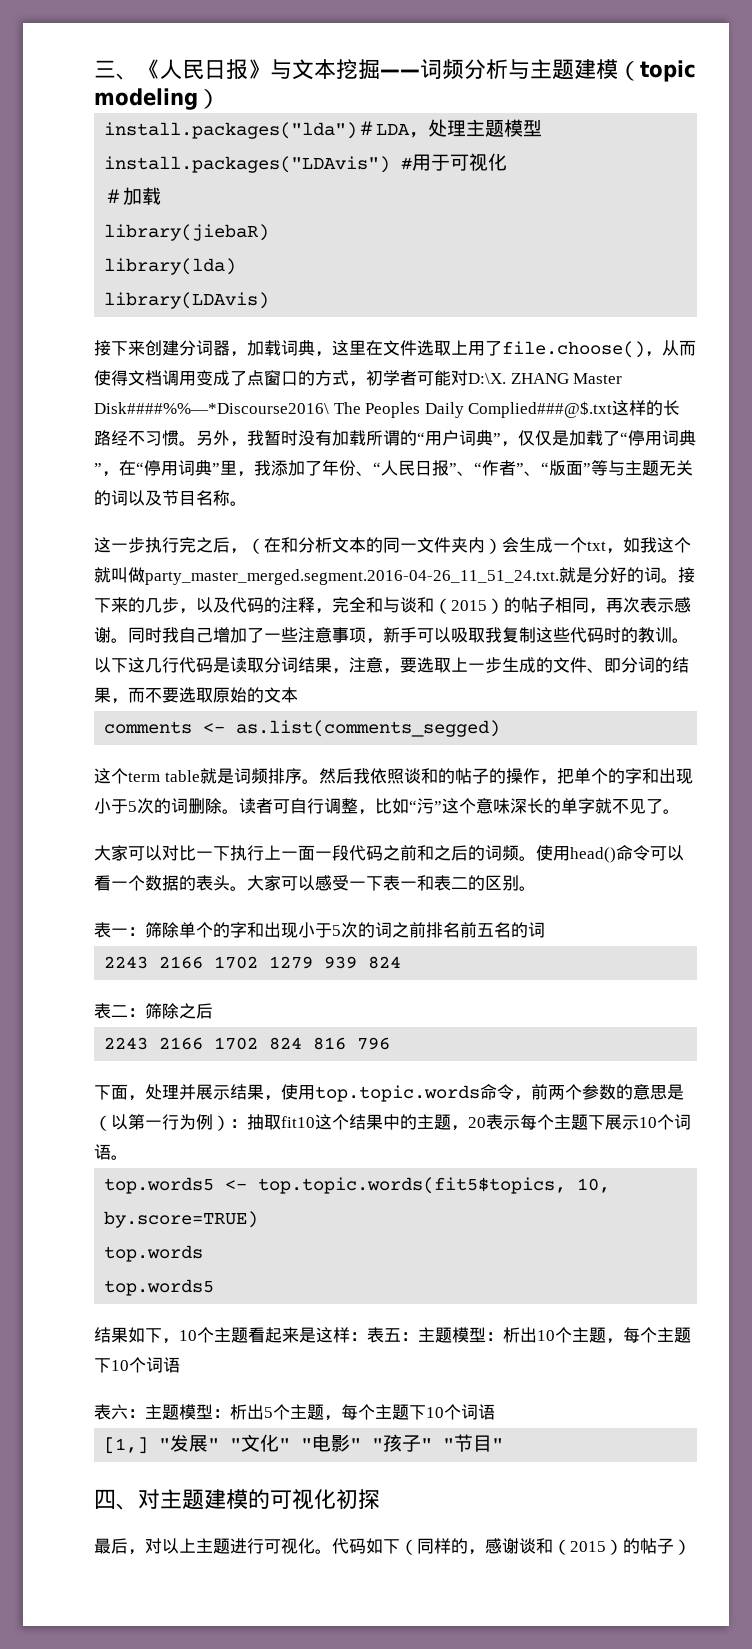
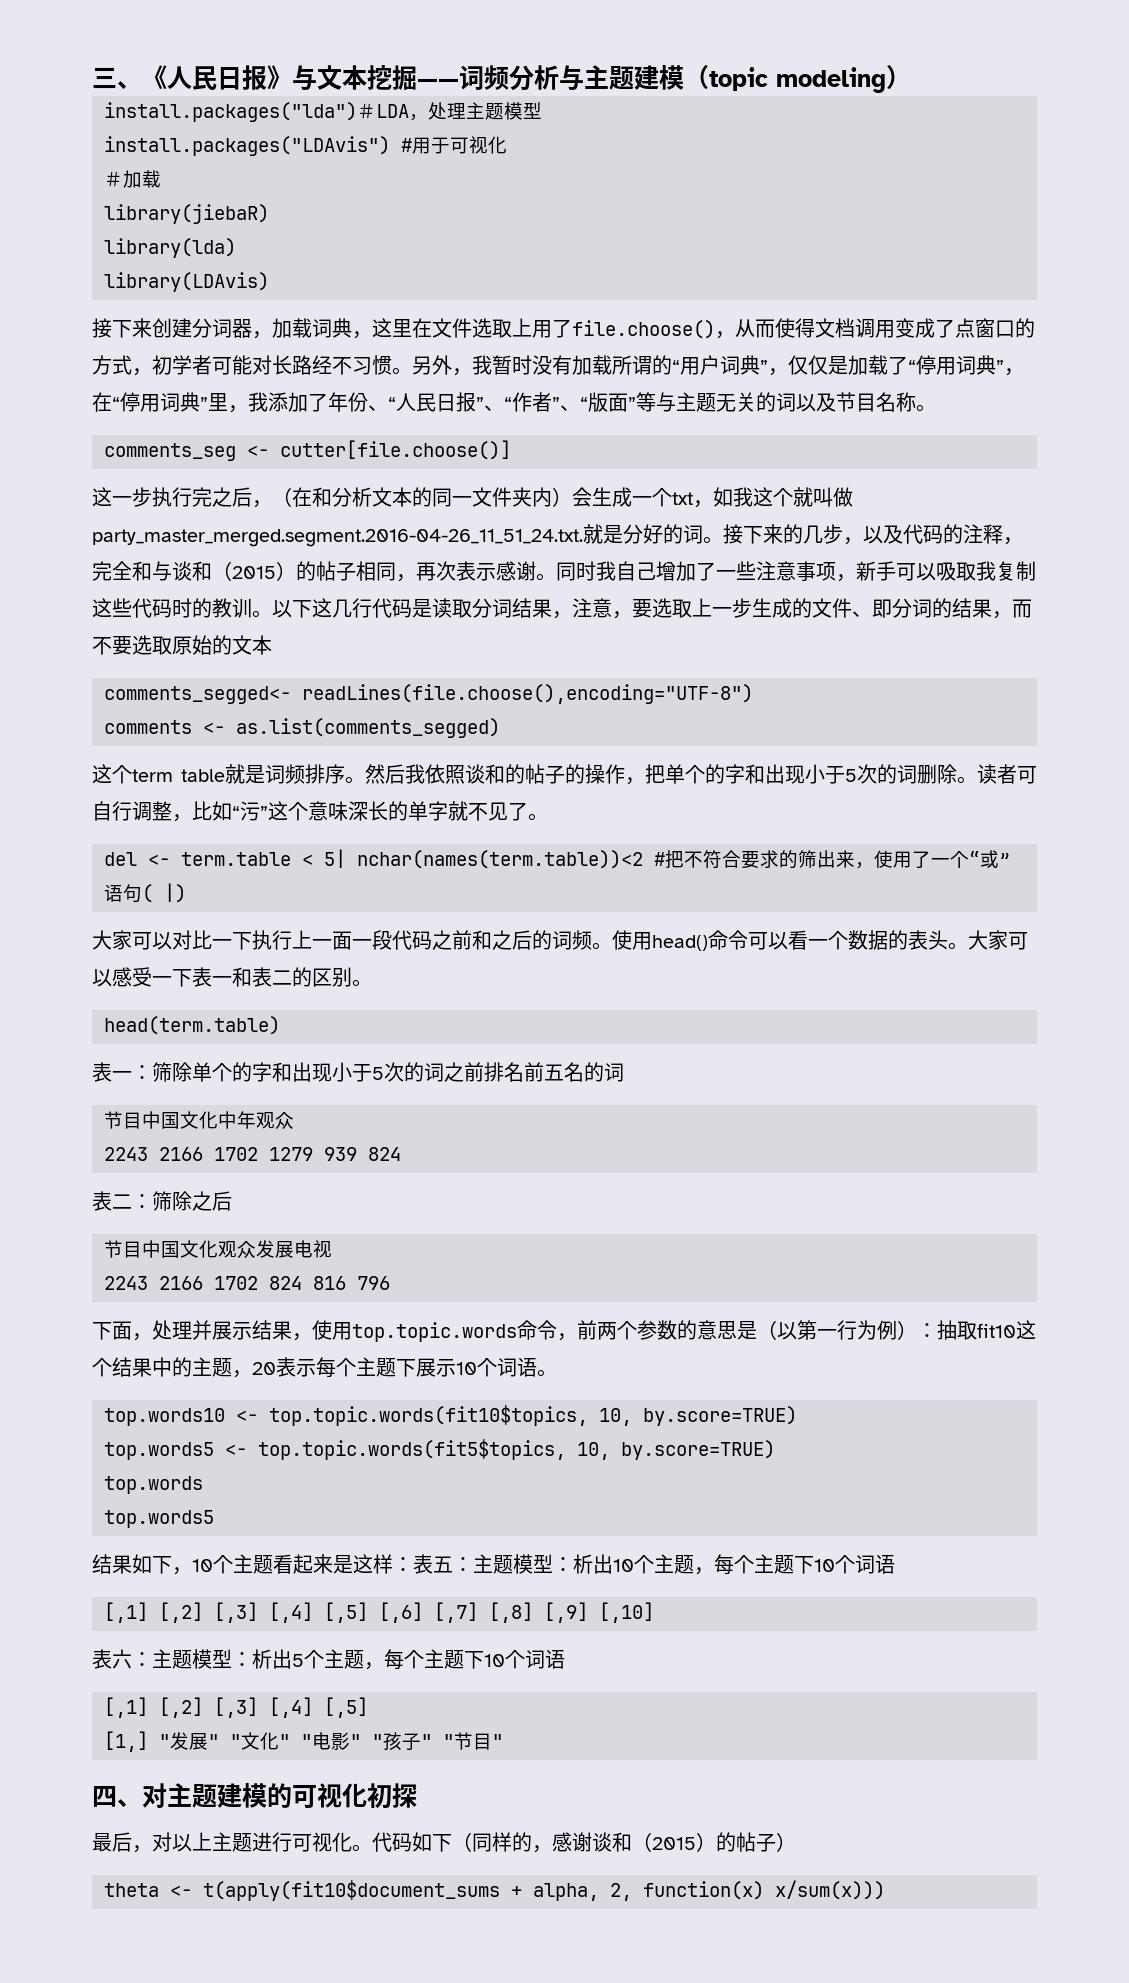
- 接下来创建分词器，加载词典，这里在文件选取上用了file.choose()，从而使得文档调用变成了点窗口的方式，初学者可能对D:\X. ZHANG Master Disk####%%—*Discourse2016\ The Peoples Daily Complied###@$.txt这样的长路经不习惯。
+ 接下来创建分词器，加载词典，这里在文件选取上用了file.choose()，从而使得文档调用变成了点窗口的方式，初学者可能对长路经不习惯。
+ comments_seg <- cutter[file.choose()]
+ comments_segged<- readLines(file.choose(),encoding="UTF-8")
+ del <- term.table < 5| nchar(names(term.table))<2 #把不符合要求的筛出来，使用了一个“或”语句( |)
+ head(term.table)
+ 节目中国文化中年观众
+ 节目中国文化观众发展电视
+ top.words10 <- top.topic.words(fit10$topics, 10, by.score=TRUE)
+ [,1] [,2] [,3] [,4] [,5] [,6] [,7] [,8] [,9] [,10]
  表六：主题模型：析出5个主题，每个主题下10个词语
+ [,1] [,2] [,3] [,4] [,5]
+ theta <- t(apply(fit10$document_sums + alpha, 2, function(x) x/sum(x)))

